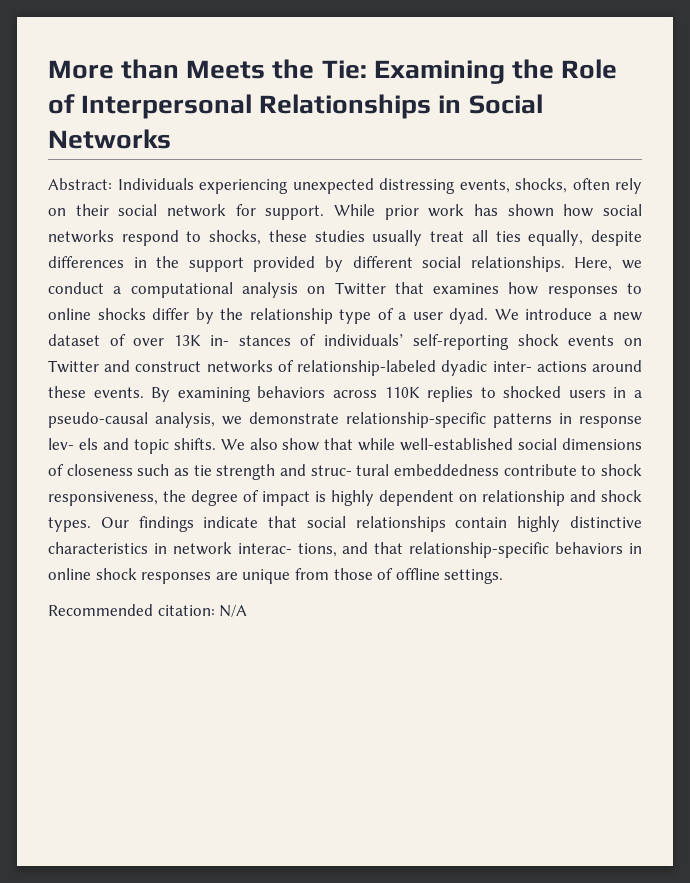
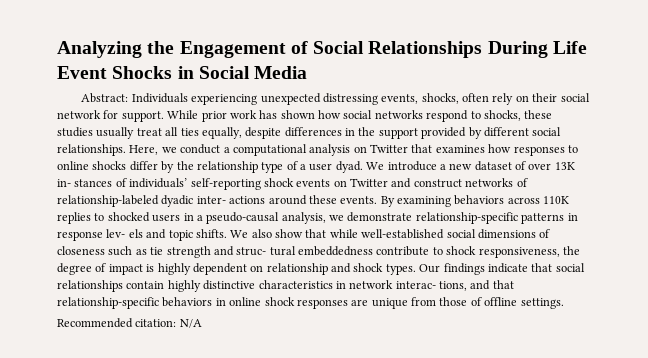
- More than Meets the Tie: Examining the Role of Interpersonal Relationships in Social Networks
+ Analyzing the Engagement of Social Relationships During Life Event Shocks in Social Media

